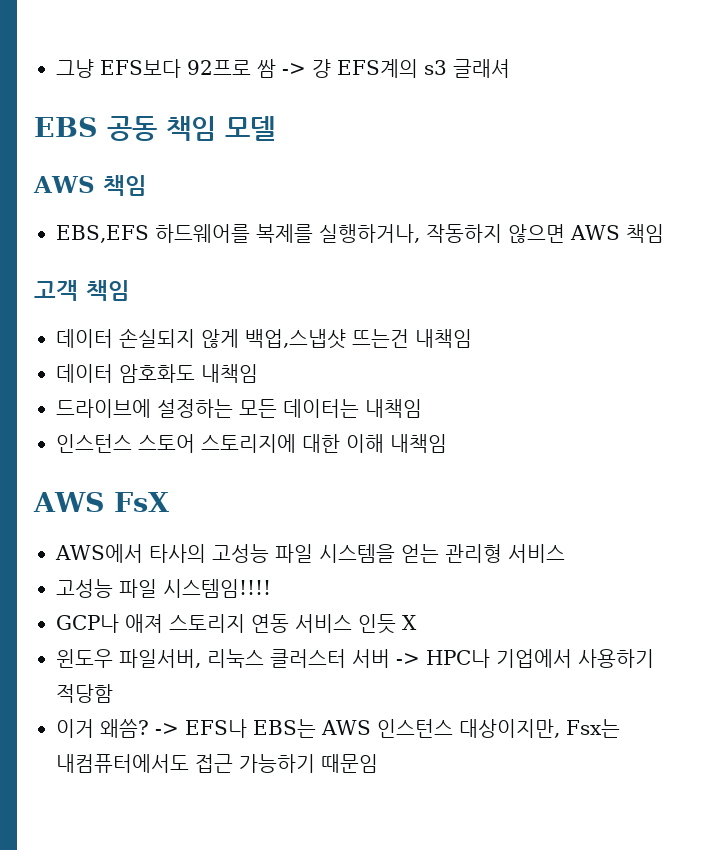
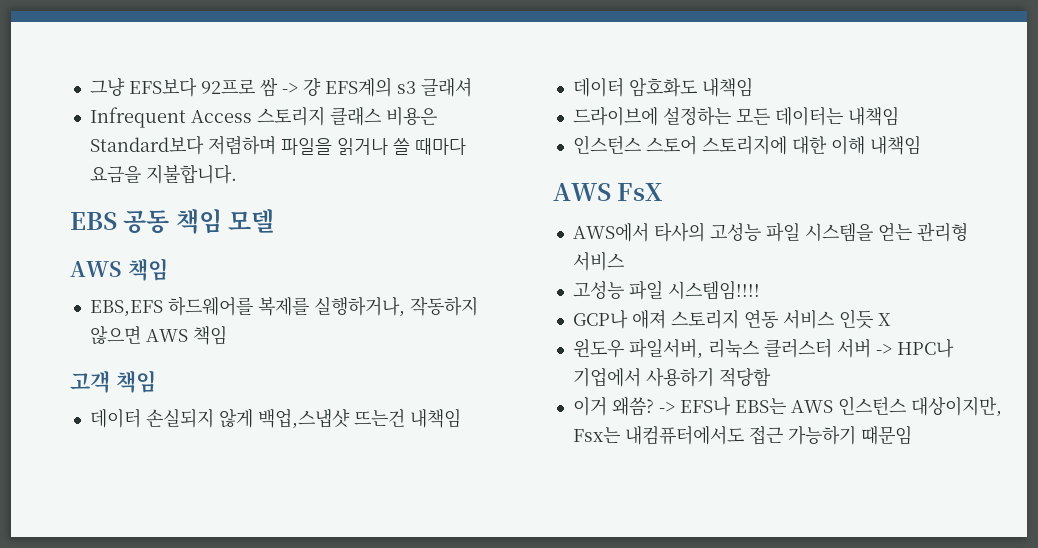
+ Infrequent Access 스토리지 클래스 비용은 Standard보다 저렴하며 파일을 읽거나 쓸 때마다 요금을 지불합니다.

